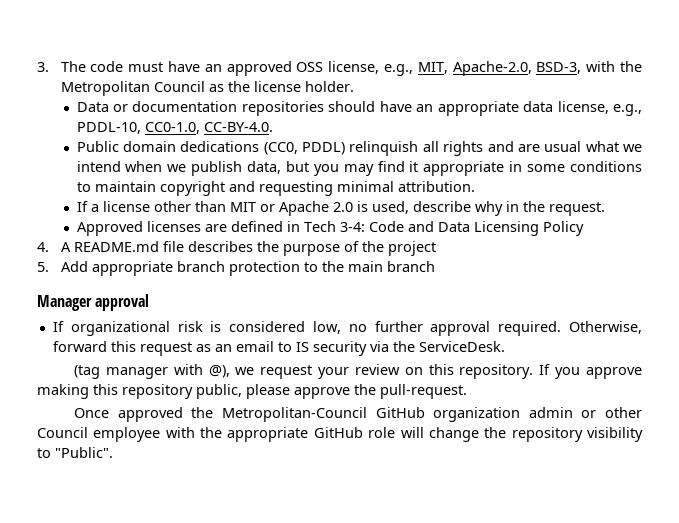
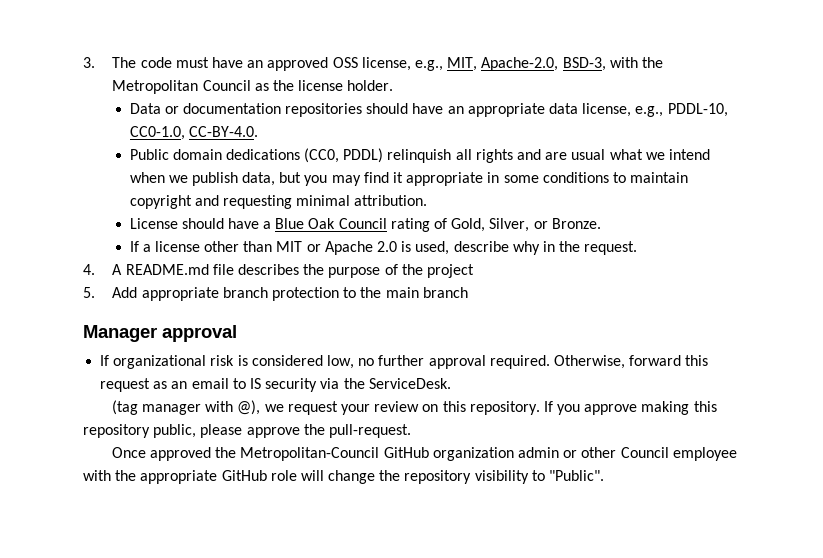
+ License should have a Blue Oak Council rating of Gold, Silver, or Bronze.
- Approved licenses are defined in Tech 3-4: Code and Data Licensing Policy

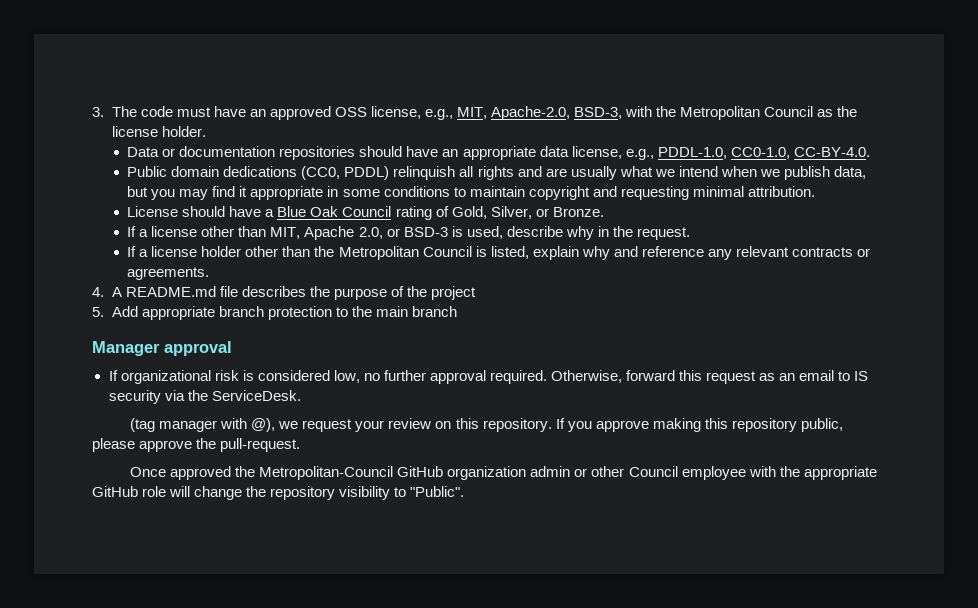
- Data or documentation repositories should have an appropriate data license, e.g., PDDL-10, CC0-1.0, CC-BY-4.0.
+ Data or documentation repositories should have an appropriate data license, e.g., PDDL-1.0, CC0-1.0, CC-BY-4.0.
- Public domain dedications (CC0, PDDL) relinquish all rights and are usual what we intend when we publish data, but you may find it appropriate in some conditions to maintain copyright and requesting minimal attribution.
+ Public domain dedications (CC0, PDDL) relinquish all rights and are usually what we intend when we publish data, but you may find it appropriate in some conditions to maintain copyright and requesting minimal attribution.
- If a license other than MIT or Apache 2.0 is used, describe why in the request.
+ If a license other than MIT, Apache 2.0, or BSD-3 is used, describe why in the request.
+ If a license holder other than the Metropolitan Council is listed, explain why and reference any relevant contracts or agreements.

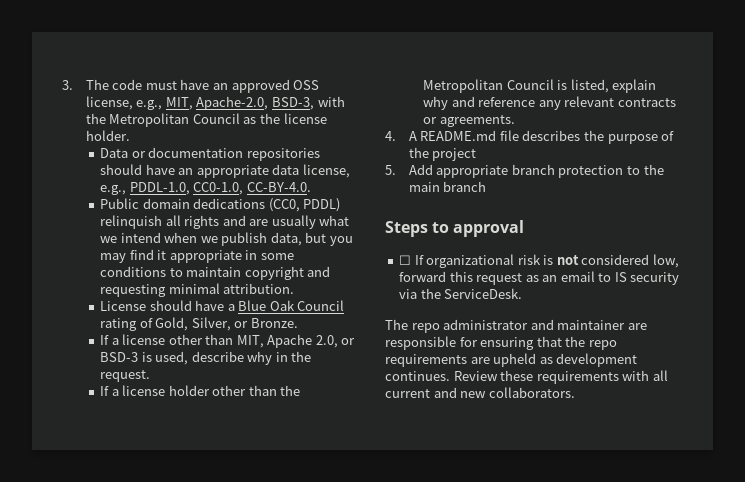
- Manager approval
+ Steps to approval
- If organizational risk is considered low, no further approval required. Otherwise, forward this request as an email to IS security via the ServiceDesk.
+ ☐ If organizational risk is not considered low, forward this request as an email to IS security via the ServiceDesk.
- (tag manager with @), we request your review on this repository. If you approve making this repository public, please approve the pull-request.
- Once approved the Metropolitan-Council GitHub organization admin or other Council employee with the appropriate GitHub role will change the repository visibility to "Public".
+ The repo administrator and maintainer are responsible for ensuring that the repo requirements are upheld as development continues. Review these requirements with all current and new collaborators.

